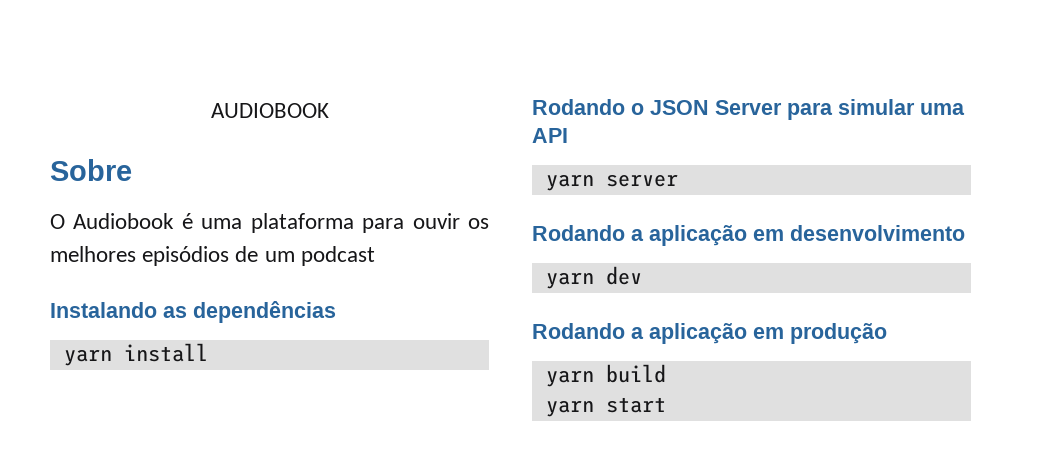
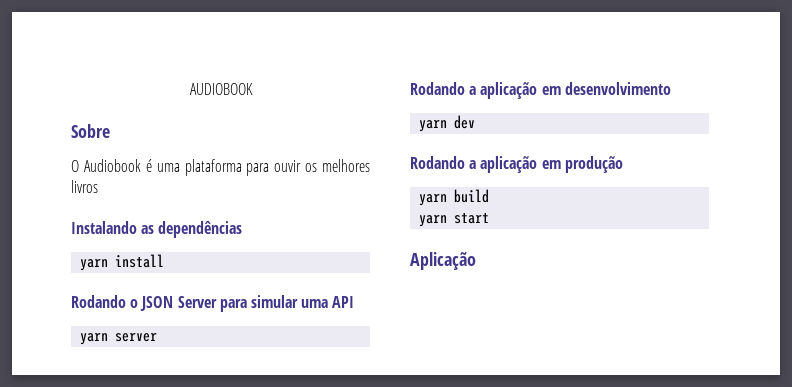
- O Audiobook é uma plataforma para ouvir os melhores episódios de um podcast
+ O Audiobook é uma plataforma para ouvir os melhores livros
+ Aplicação

